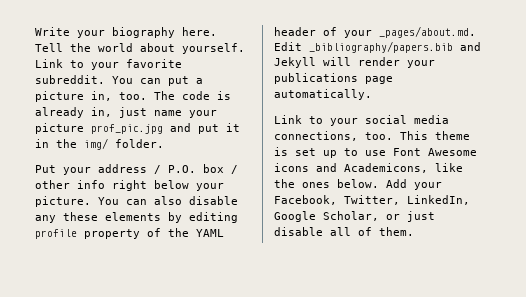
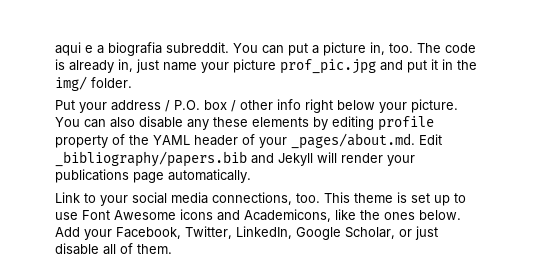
- Write your biography here. Tell the world about yourself. Link to your favorite subreddit.
+ aqui e a biografia subreddit.

